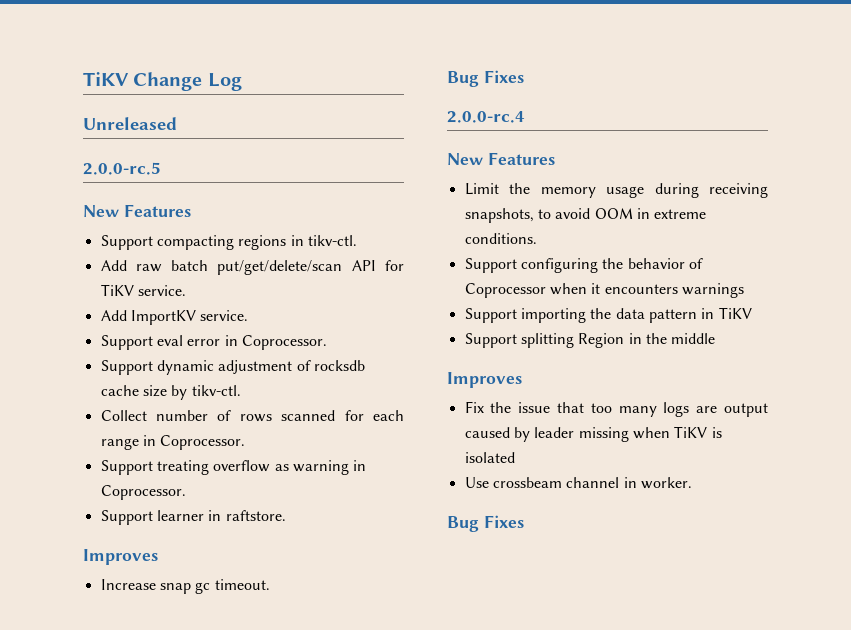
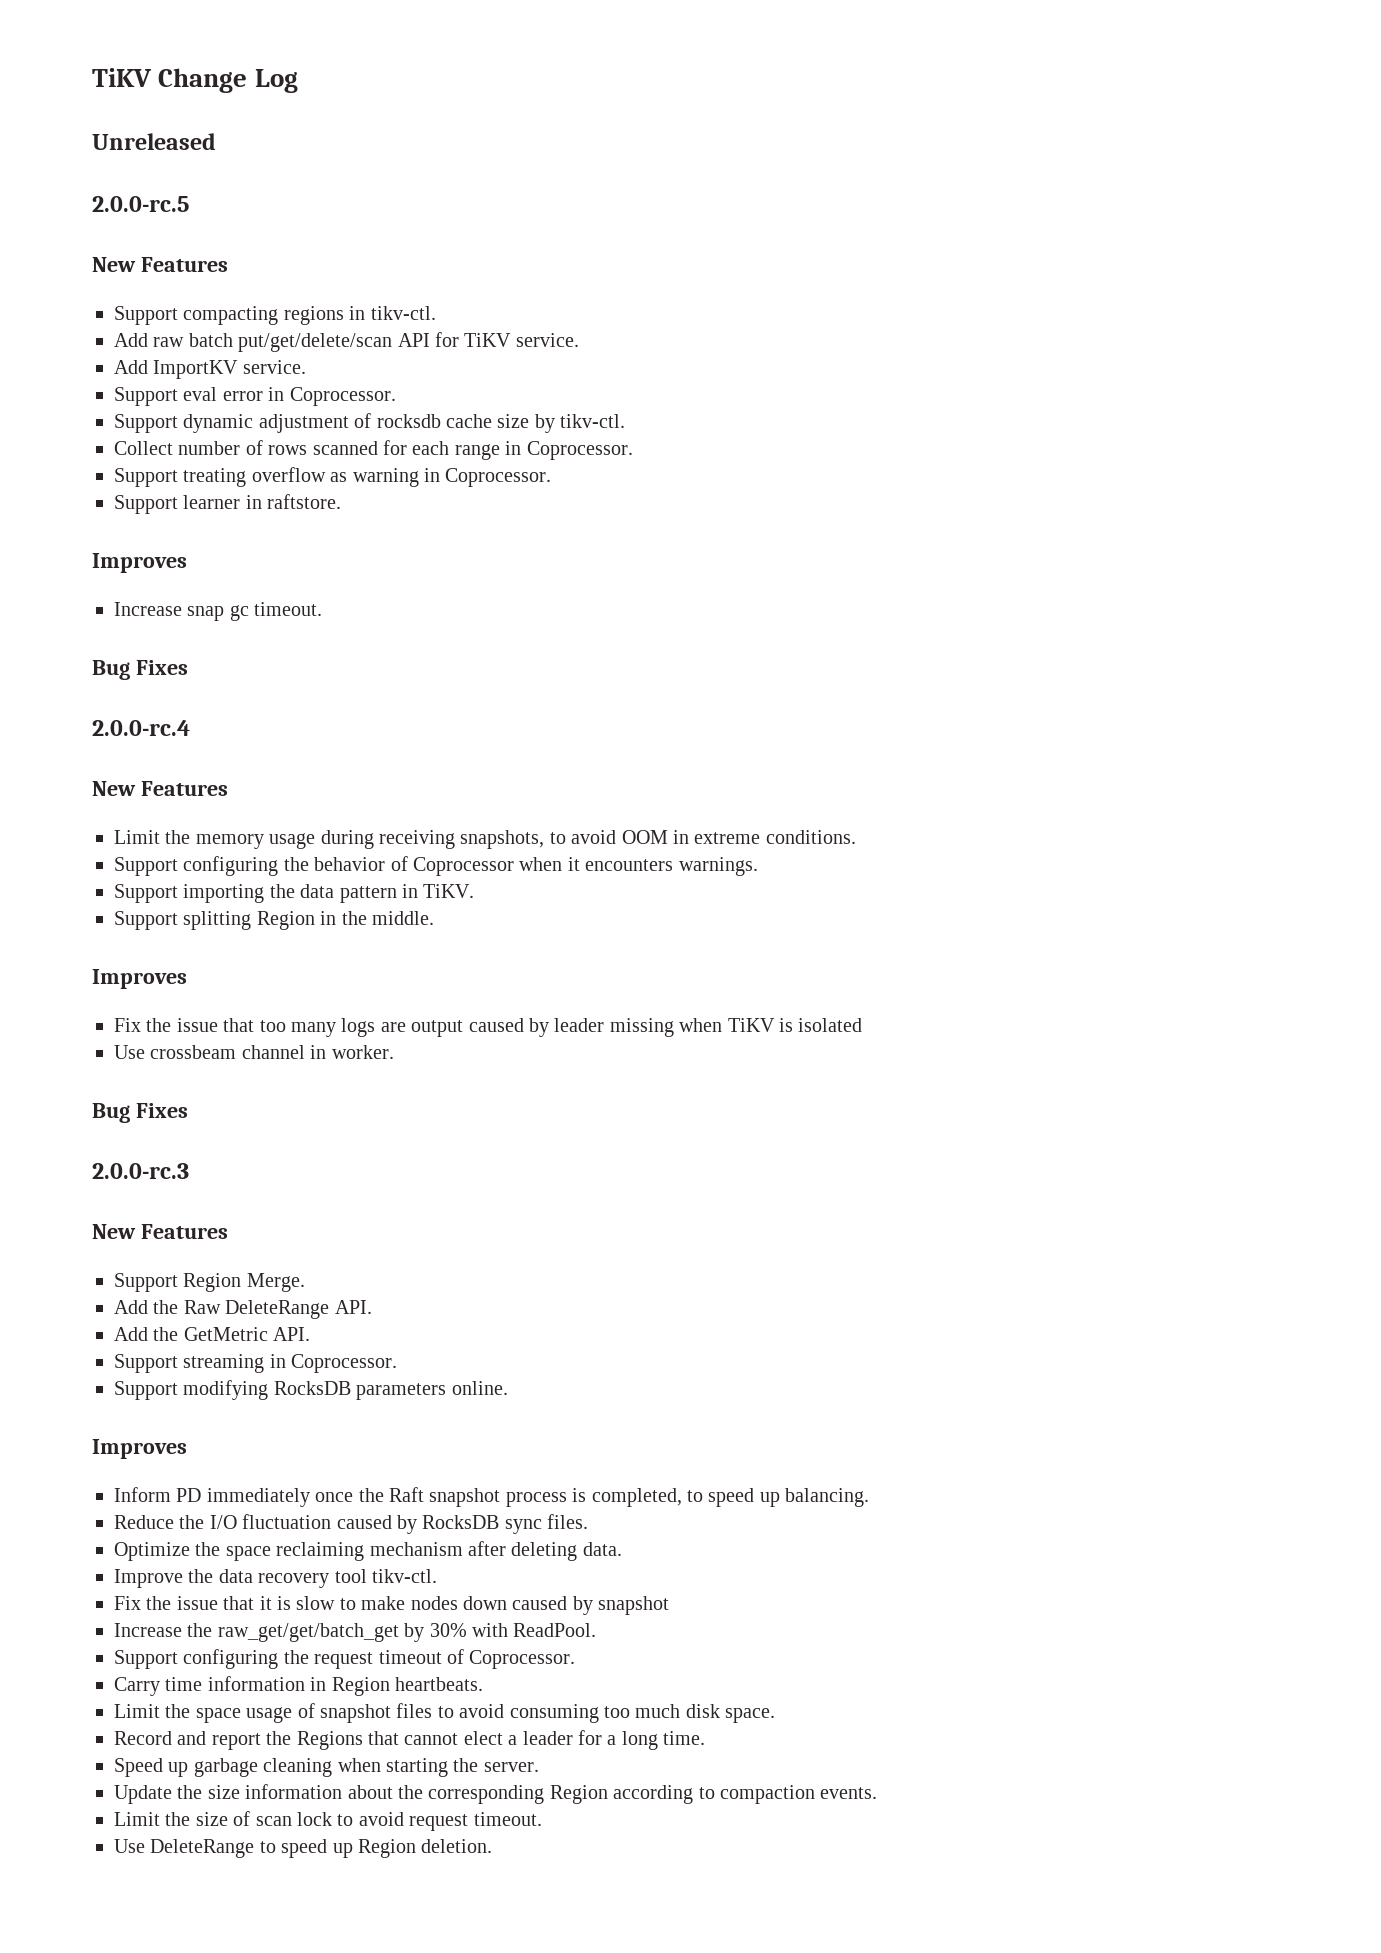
- Support configuring the behavior of Coprocessor when it encounters warnings
+ Support configuring the behavior of Coprocessor when it encounters warnings.
- Support importing the data pattern in TiKV
+ Support importing the data pattern in TiKV.
- Support splitting Region in the middle
+ Support splitting Region in the middle.
+ 2.0.0-rc.3
+ New Features
+ Support Region Merge.
+ Add the Raw DeleteRange API.
+ Add the GetMetric API.
+ Support streaming in Coprocessor.
+ Support modifying RocksDB parameters online.
+ Improves
+ Inform PD immediately once the Raft snapshot process is completed, to speed up balancing.
+ Reduce the I/O fluctuation caused by RocksDB sync files.
+ Optimize the space reclaiming mechanism after deleting data.
+ Improve the data recovery tool tikv-ctl.
+ Fix the issue that it is slow to make nodes down caused by snapshot
+ Increase the raw_get/get/batch_get by 30% with ReadPool.
+ Support configuring the request timeout of Coprocessor.
+ Carry time information in Region heartbeats.
+ Limit the space usage of snapshot files to avoid consuming too much disk space.
+ Record and report the Regions that cannot elect a leader for a long time.
+ Speed up garbage cleaning when starting the server.
+ Update the size information about the corresponding Region according to compaction events.
+ Limit the size of scan lock to avoid request timeout.
+ Use DeleteRange to speed up Region deletion.

